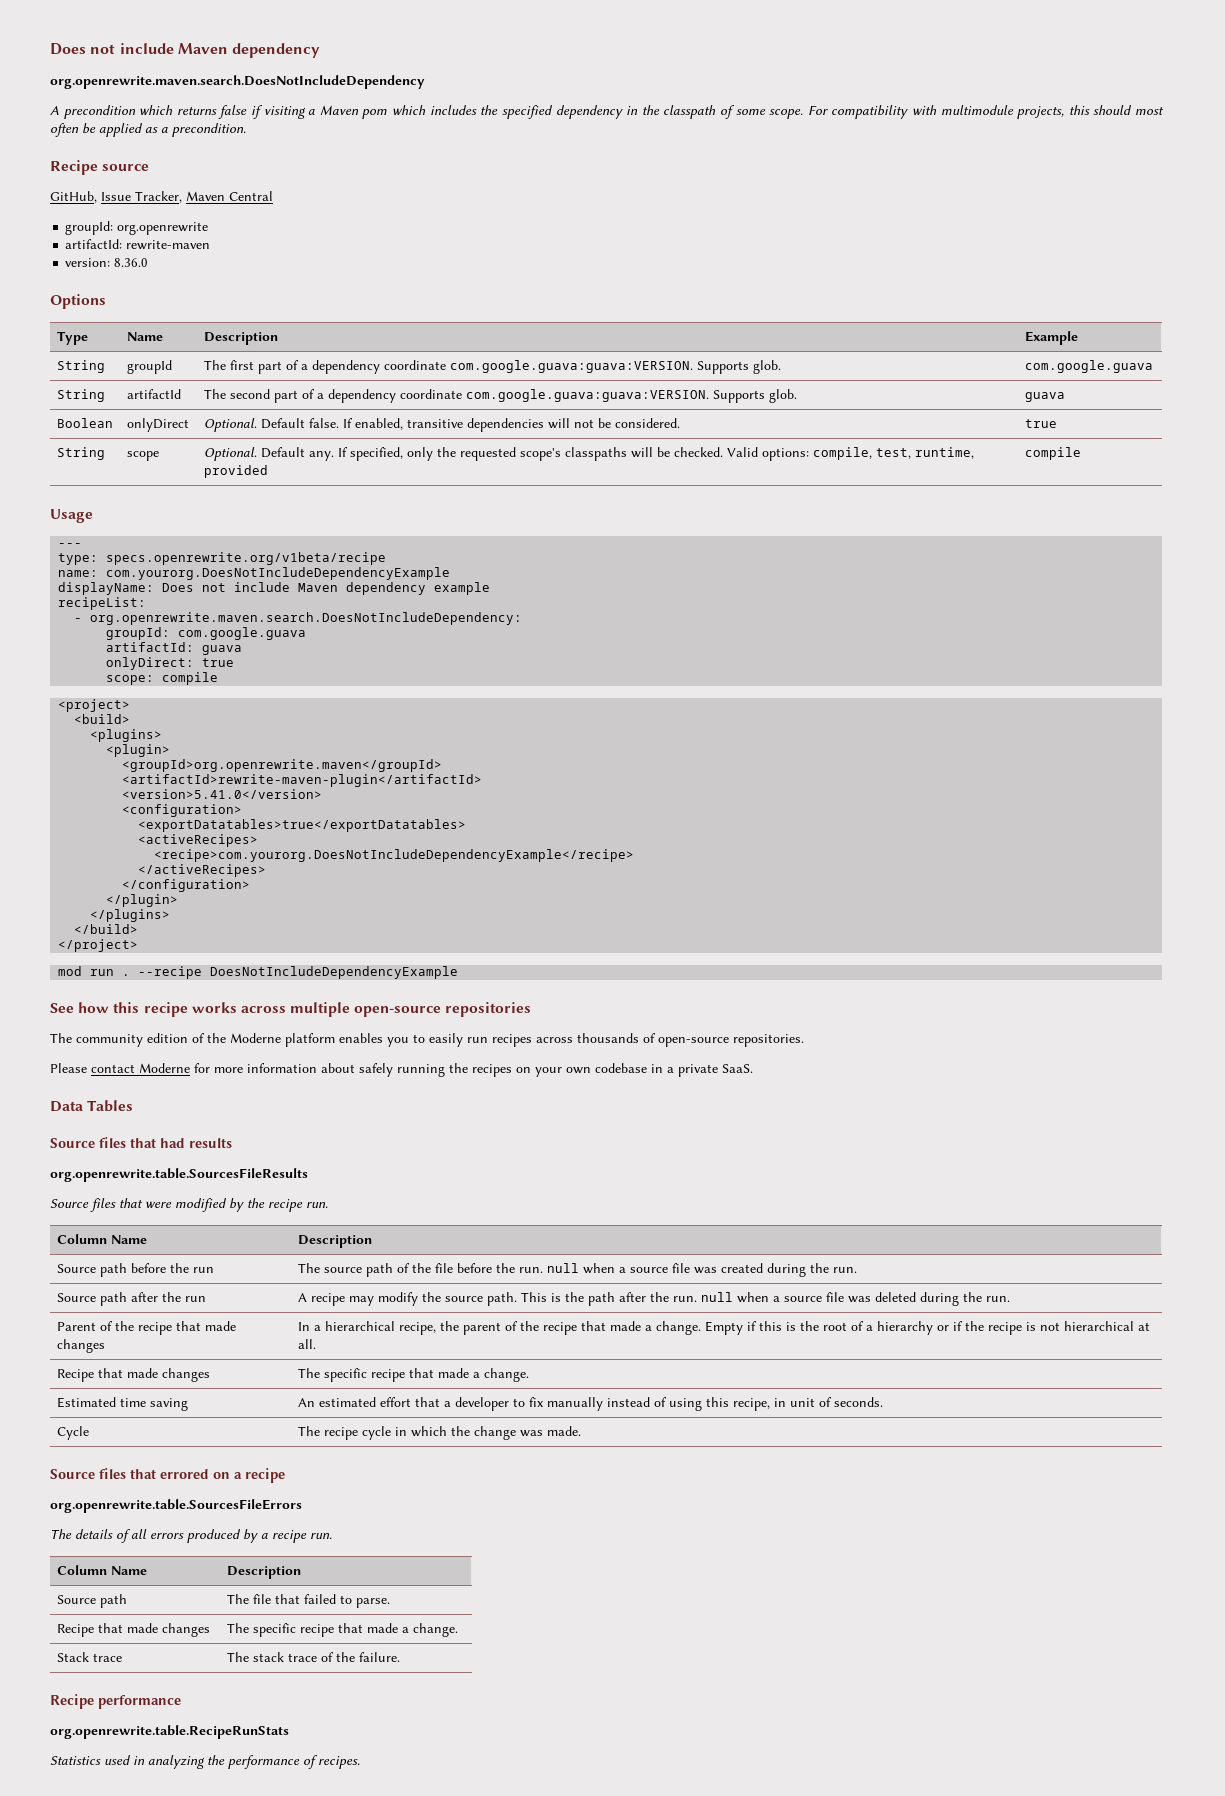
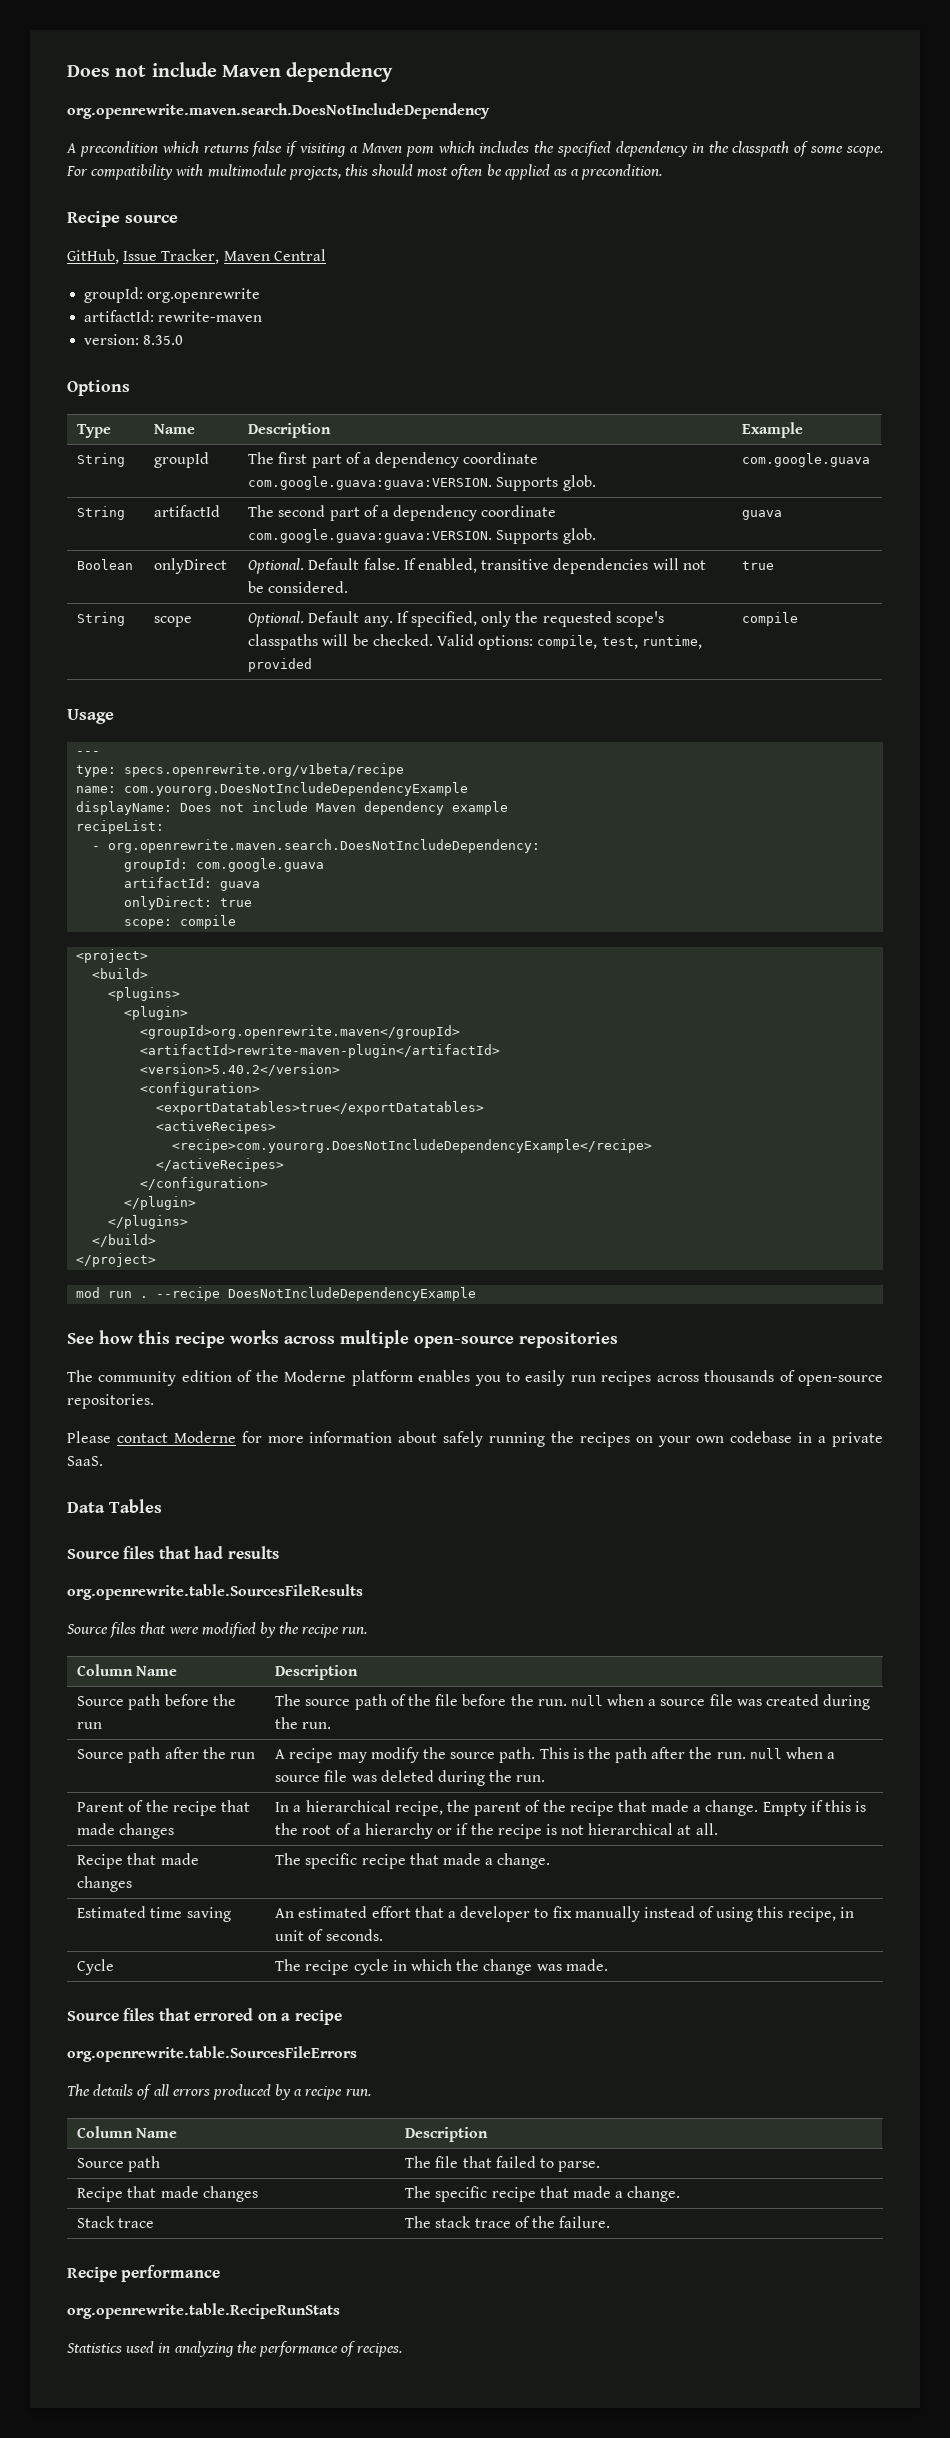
- version: 8.36.0
+ version: 8.35.0
- <version>5.41.0</version>
+ <version>5.40.2</version>

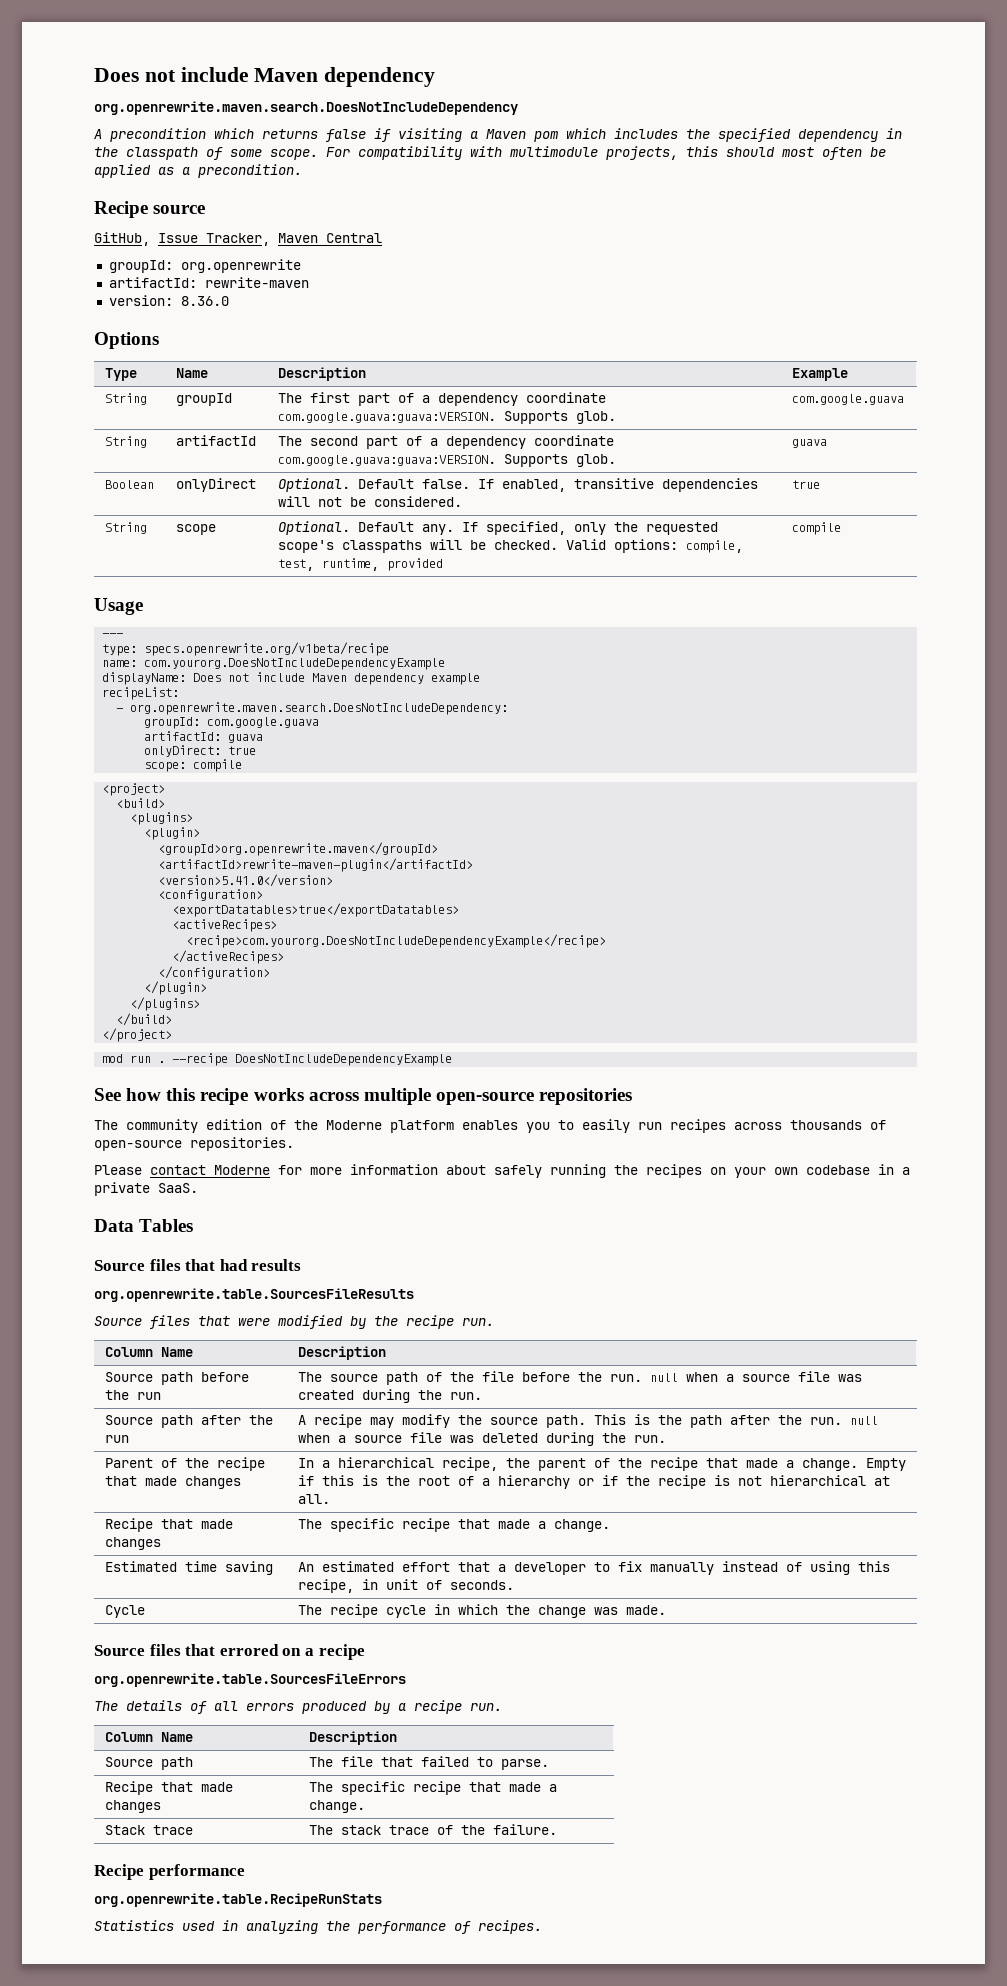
- version: 8.35.0
+ version: 8.36.0
- <version>5.40.2</version>
+ <version>5.41.0</version>

